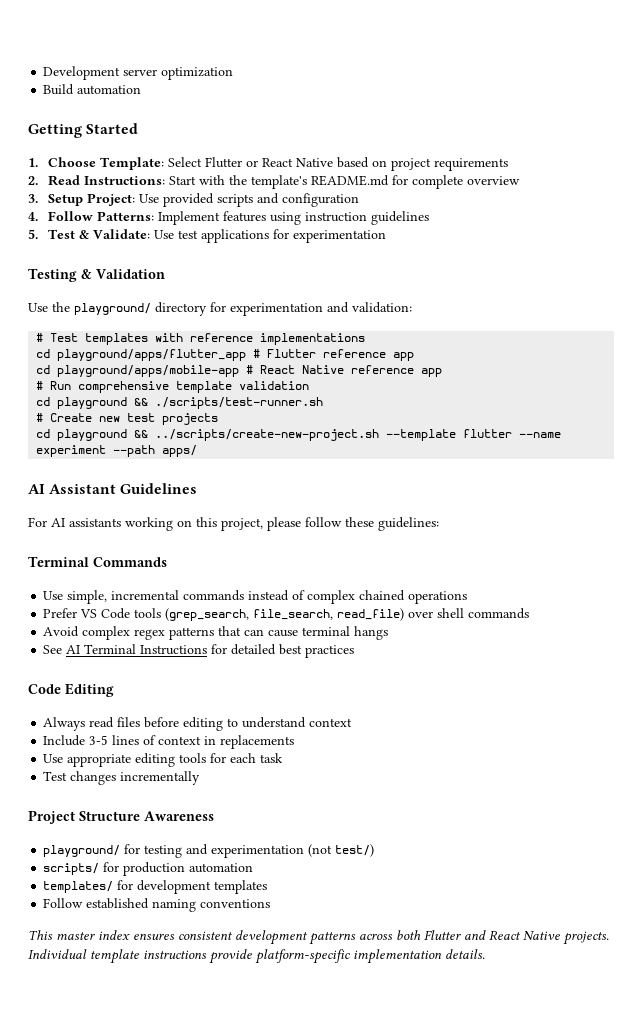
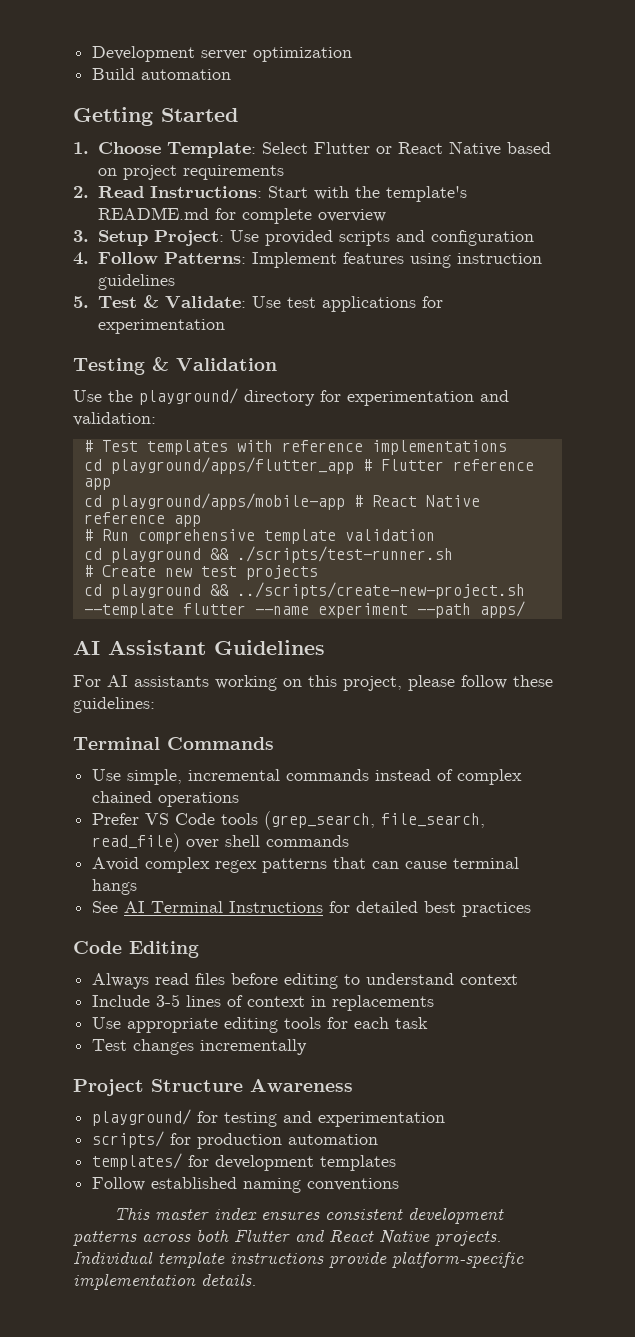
- playground/ for testing and experimentation (not test/)
+ playground/ for testing and experimentation

